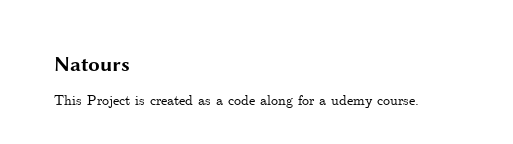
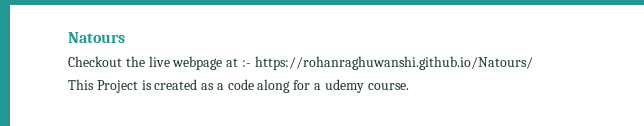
+ Checkout the live webpage at :- https://rohanraghuwanshi.github.io/Natours/

